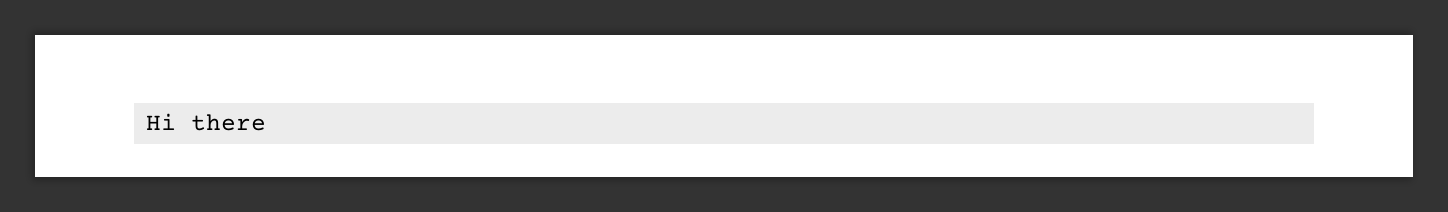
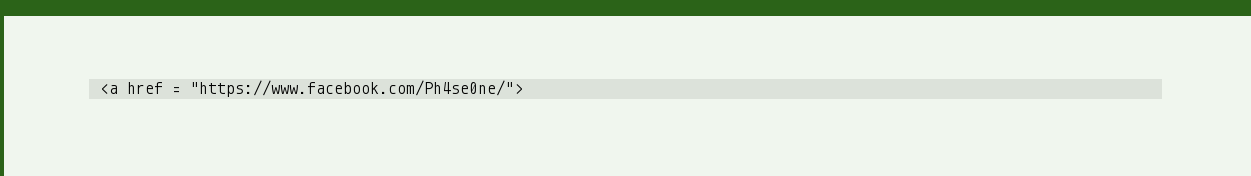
- Hi there
+ <a href = "https://www.facebook.com/Ph4se0ne/">

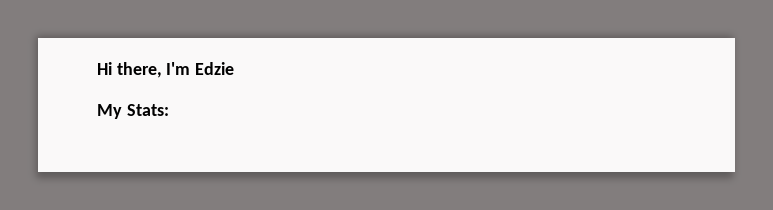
- <a href = "https://www.facebook.com/Ph4se0ne/">
+ Hi there, I'm Edzie
+ My Stats:

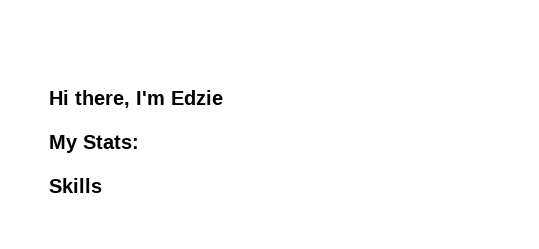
+ Skills

